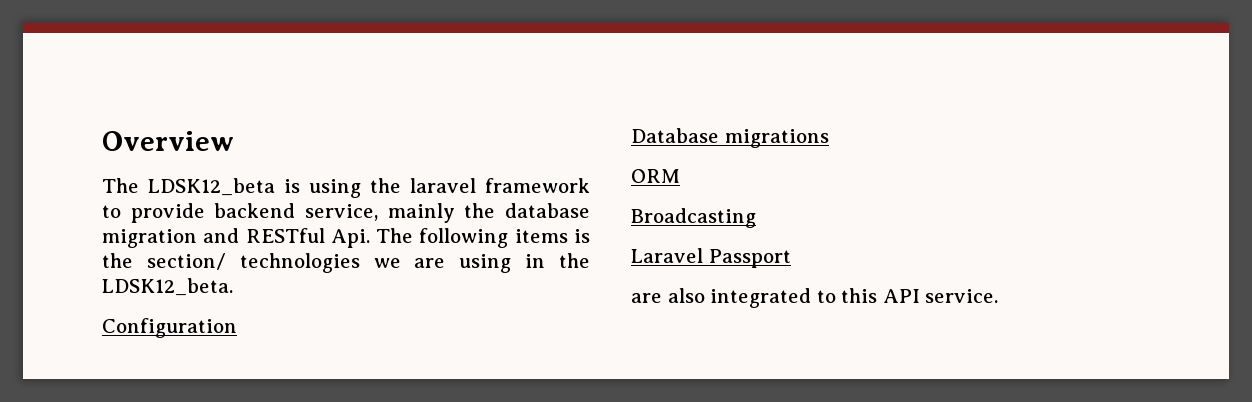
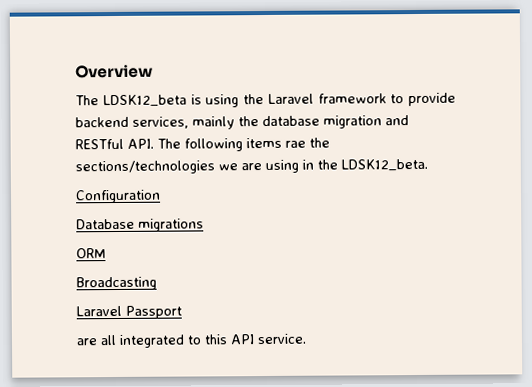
- The LDSK12_beta is using the laravel framework to provide backend service, mainly the database migration and RESTful Api. The following items is the section/ technologies we are using in the LDSK12_beta.
+ The LDSK12_beta is using the Laravel framework to provide backend services, mainly the database migration and RESTful API. The following items rae the sections/technologies we are using in the LDSK12_beta.
- are also integrated to this API service.
+ are all integrated to this API service.

